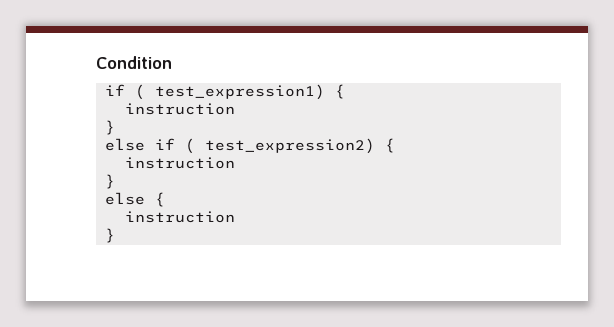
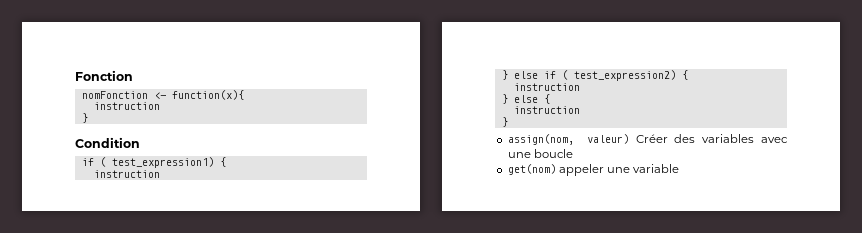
+ Fonction
+ nomFonction <- function(x){
+ instruction
+ }
  if ( test_expression1) {
  instruction
- }
- else if ( test_expression2) {
+ } else if ( test_expression2) {
  instruction
- }
- else {
+ } else {
+ assign(nom, valeur) Créer des variables avec une boucle
+ get(nom) appeler une variable

